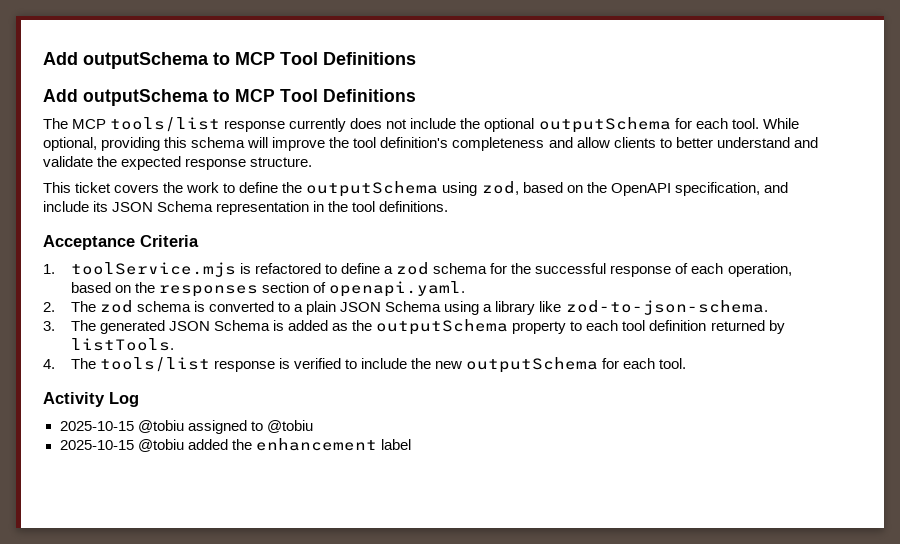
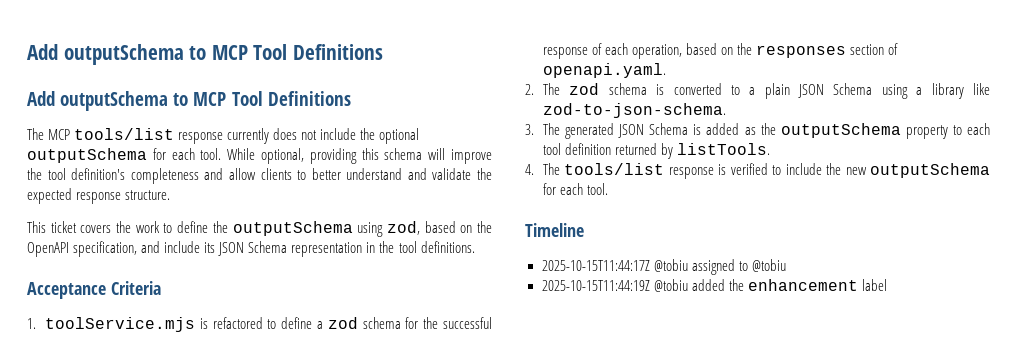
- Activity Log
- 2025-10-15 @tobiu assigned to @tobiu
+ Timeline
+ 2025-10-15T11:44:17Z @tobiu assigned to @tobiu
- 2025-10-15 @tobiu added the enhancement label
+ 2025-10-15T11:44:19Z @tobiu added the enhancement label

